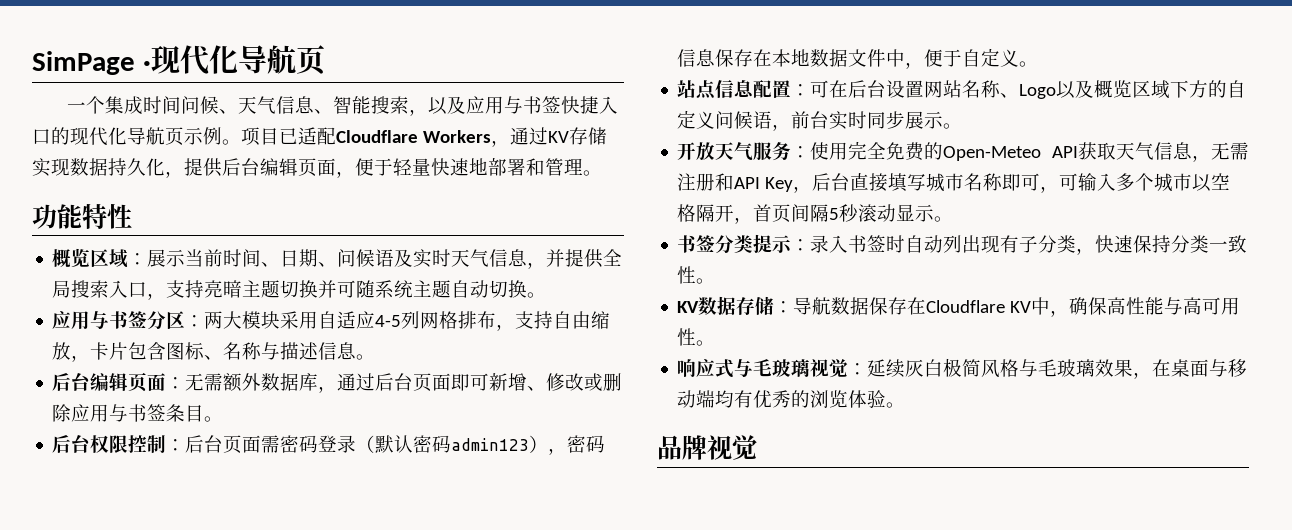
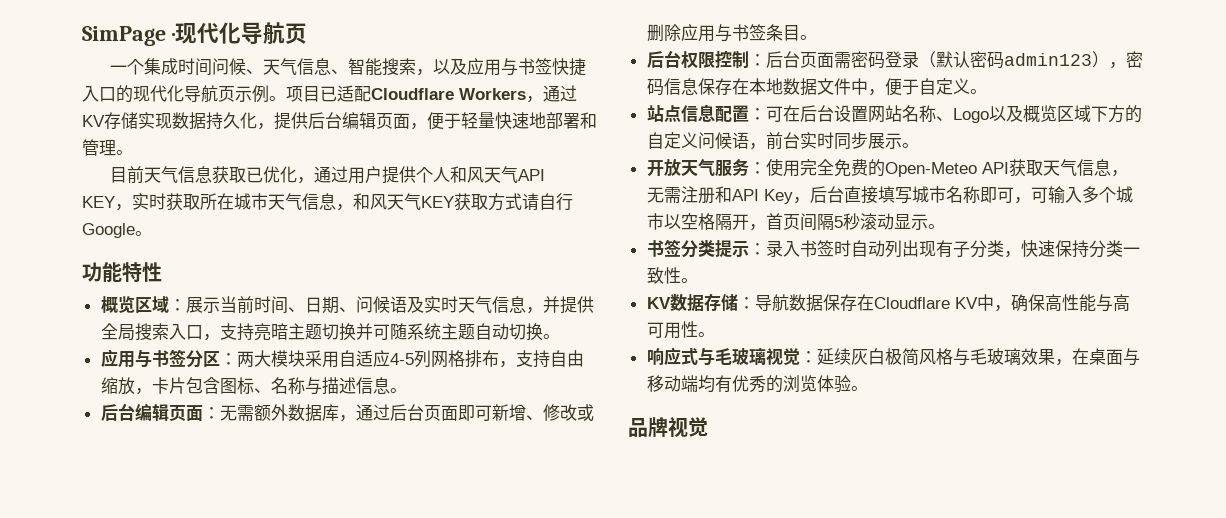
+ 目前天气信息获取已优化，通过用户提供个人和风天气API KEY，实时获取所在城市天气信息，和风天气KEY获取方式请自行Google。

